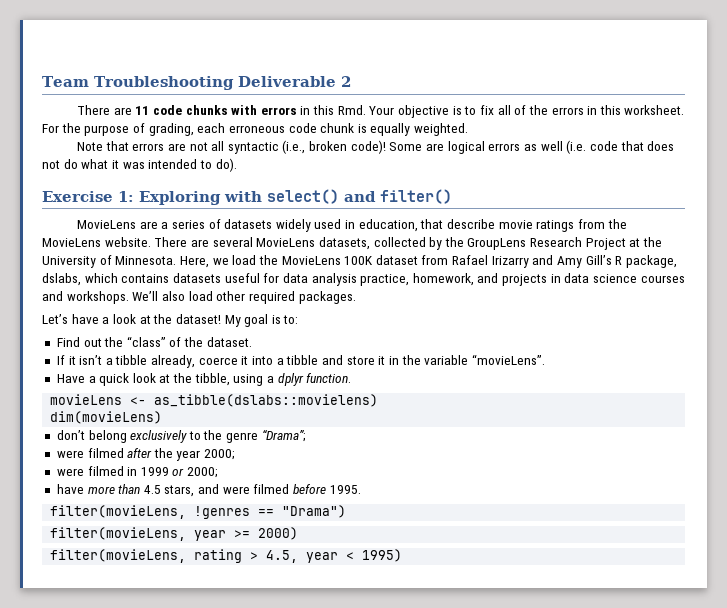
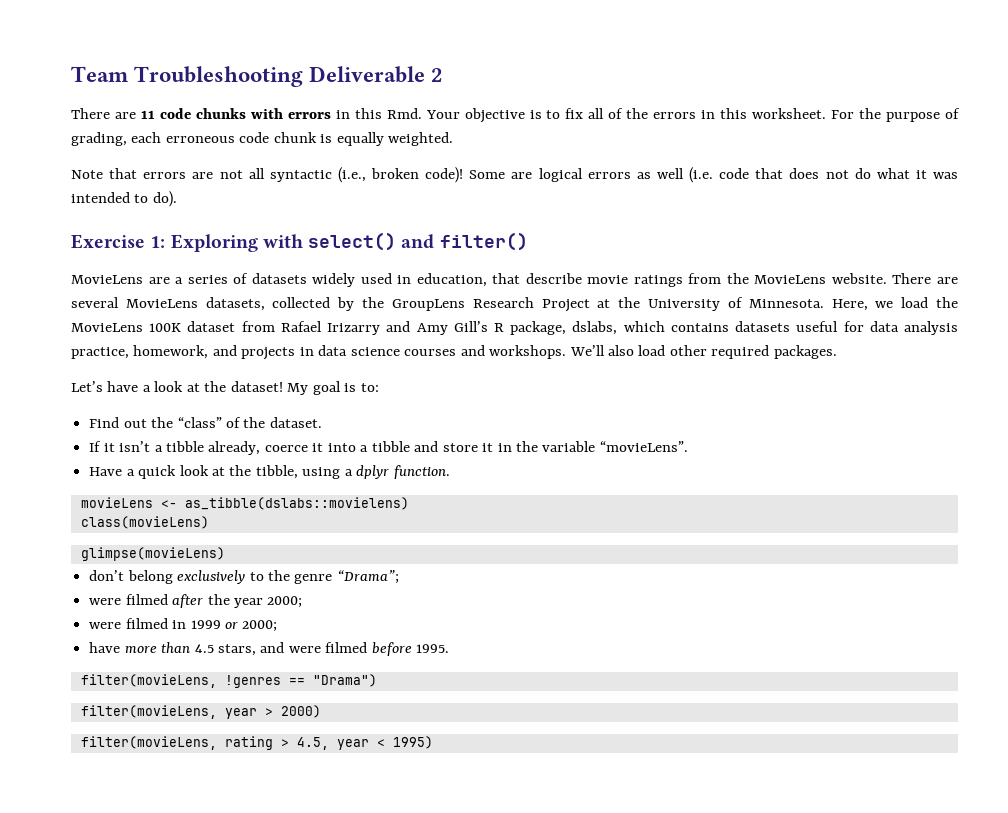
- dim(movieLens)
+ class(movieLens)
+ glimpse(movieLens)
- filter(movieLens, year >= 2000)
+ filter(movieLens, year > 2000)

